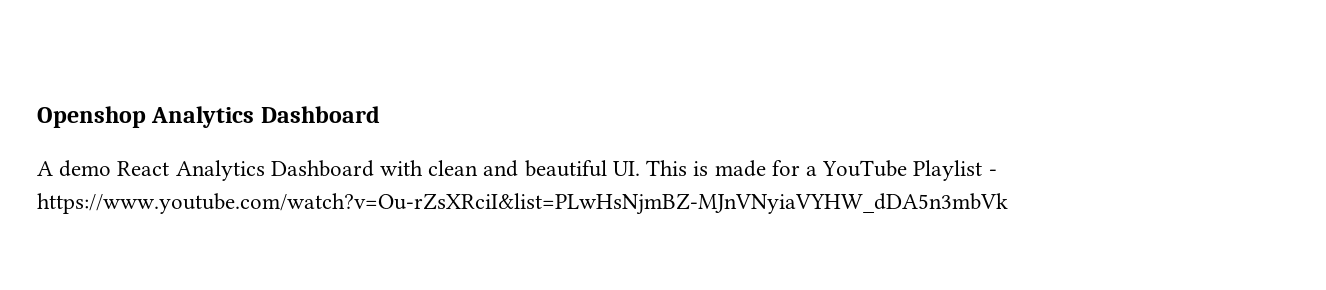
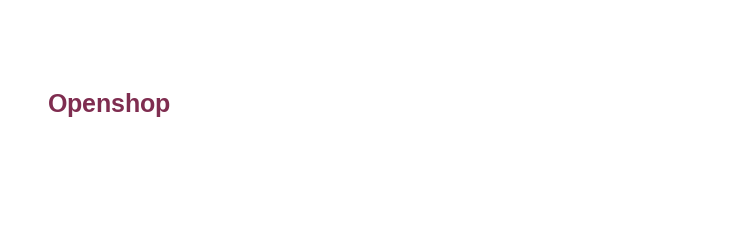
- Openshop Analytics Dashboard
- A demo React Analytics Dashboard with clean and beautiful UI. This is made for a YouTube Playlist - https://www.youtube.com/watch?v=Ou-rZsXRciI&list=PLwHsNjmBZ-MJnVNyiaVYHW_dDA5n3mbVk
+ Openshop

